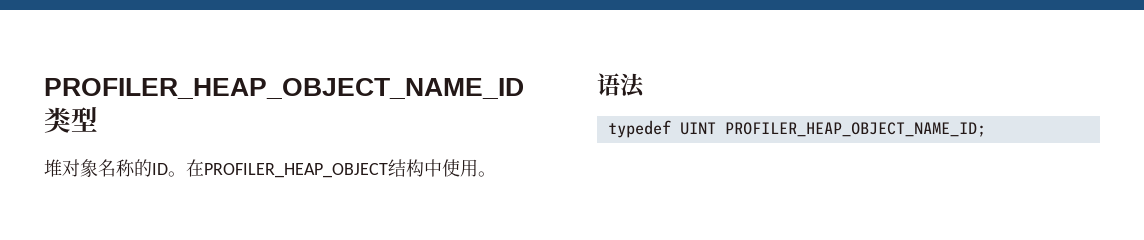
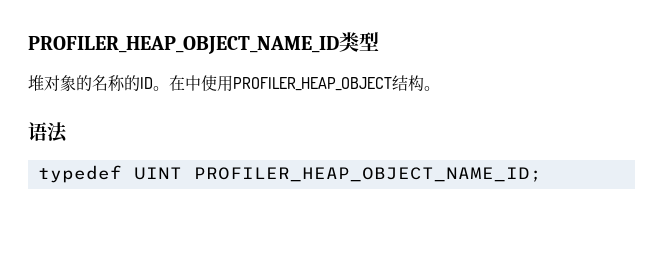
- 堆对象名称的ID。
+ 堆对象的名称的ID。
- 在PROFILER_HEAP_OBJECT结构中使用。
+ 在中使用PROFILER_HEAP_OBJECT结构。

